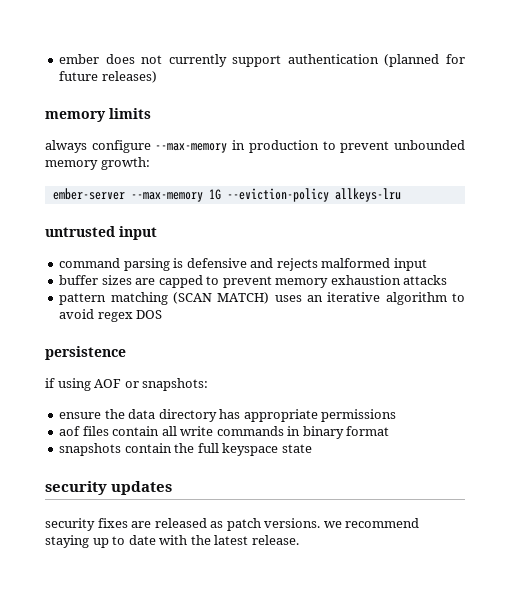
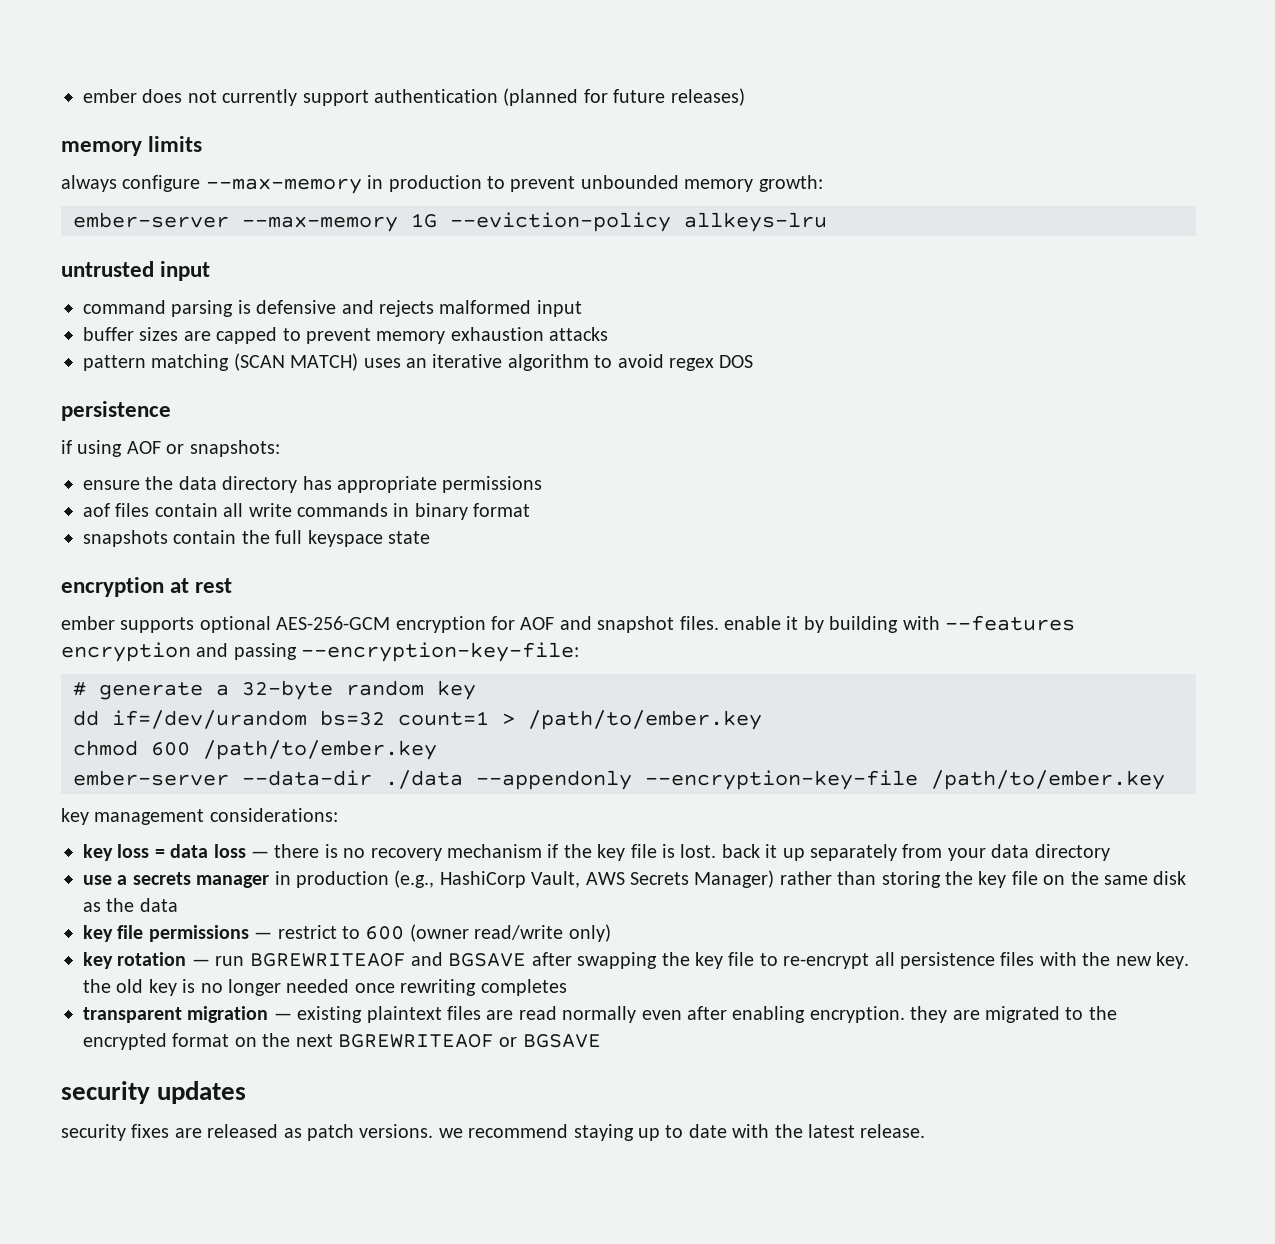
+ encryption at rest
+ ember supports optional AES-256-GCM encryption for AOF and snapshot files. enable it by building with --features encryption and passing --encryption-key-file:
+ # generate a 32-byte random key
+ dd if=/dev/urandom bs=32 count=1 > /path/to/ember.key
+ chmod 600 /path/to/ember.key
+ ember-server --data-dir ./data --appendonly --encryption-key-file /path/to/ember.key
+ key management considerations:
+ key loss = data loss — there is no recovery mechanism if the key file is lost. back it up separately from your data directory
+ use a secrets manager in production (e.g., HashiCorp Vault, AWS Secrets Manager) rather than storing the key file on the same disk as the data
+ key file permissions — restrict to 600 (owner read/write only)
+ key rotation — run BGREWRITEAOF and BGSAVE after swapping the key file to re-encrypt all persistence files with the new key. the old key is no longer needed once rewriting completes
+ transparent migration — existing plaintext files are read normally even after enabling encryption. they are migrated to the encrypted format on the next BGREWRITEAOF or BGSAVE

